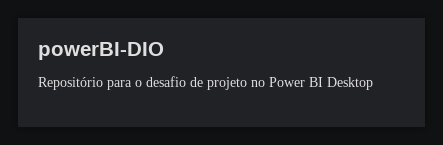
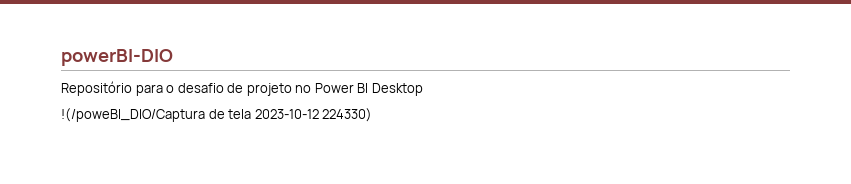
+ !(/poweBI_DIO/Captura de tela 2023-10-12 224330)

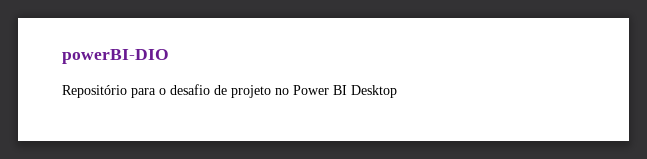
- !(/poweBI_DIO/Captura de tela 2023-10-12 224330)

